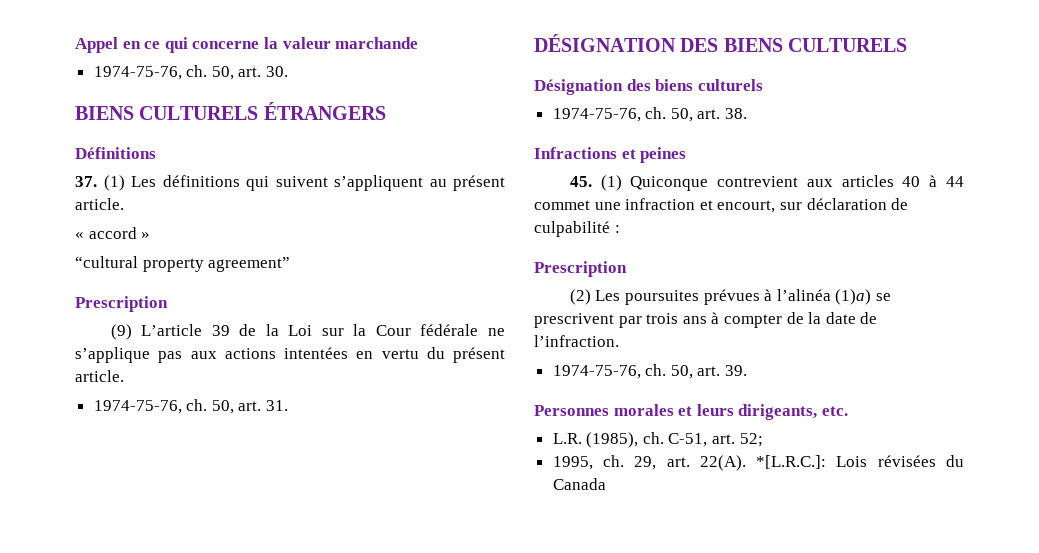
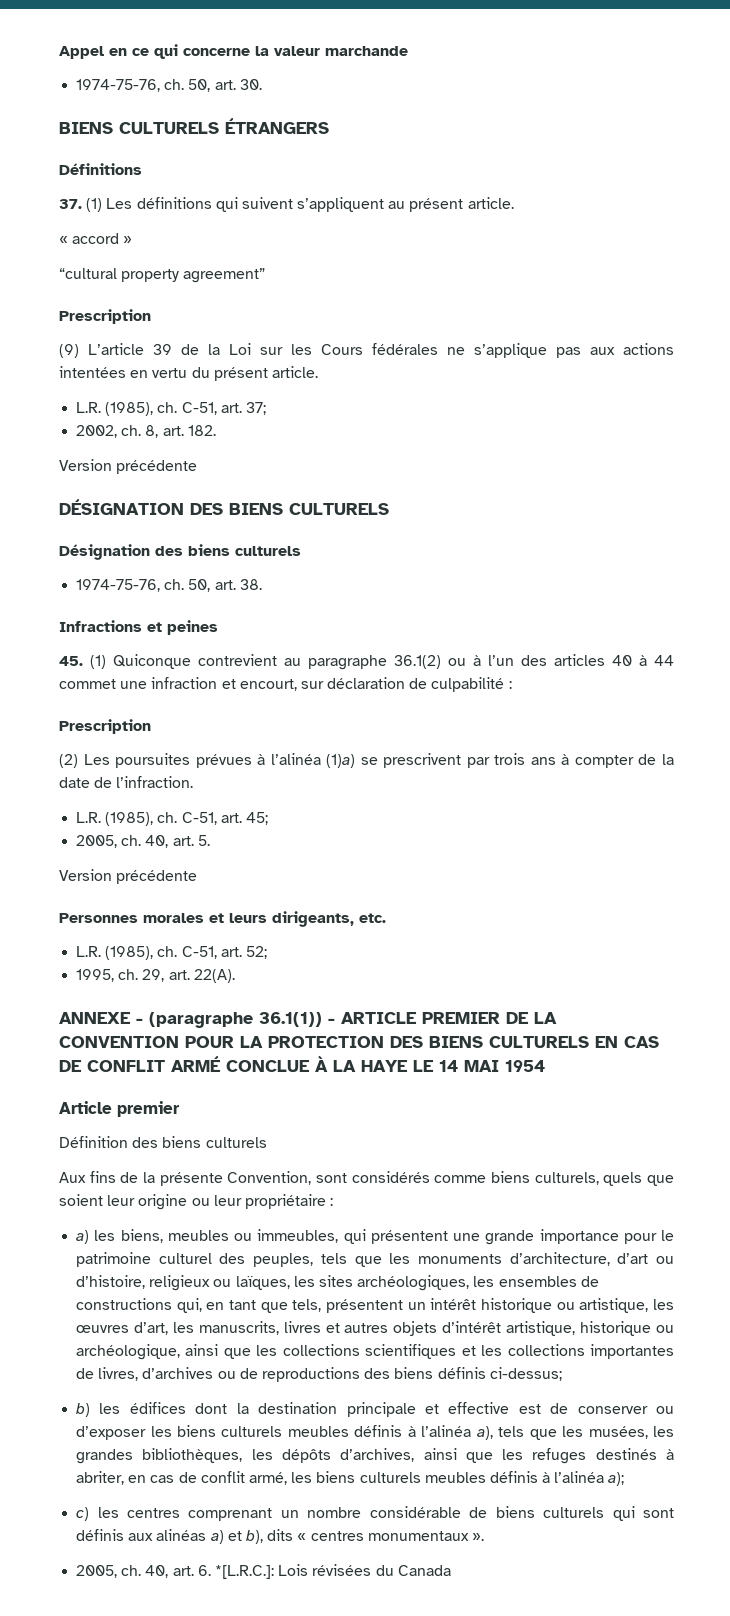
- (9) L’article 39 de la Loi sur la Cour fédérale ne s’applique pas aux actions intentées en vertu du présent article.
+ (9) L’article 39 de la Loi sur les Cours fédérales ne s’applique pas aux actions intentées en vertu du présent article.
- 1974-75-76, ch. 50, art. 31.
+ L.R. (1985), ch. C-51, art. 37;
+ 2002, ch. 8, art. 182.
+ Version précédente
- 45. (1) Quiconque contrevient aux articles 40 à 44 commet une infraction et encourt, sur déclaration de culpabilité :
+ 45. (1) Quiconque contrevient au paragraphe 36.1(2) ou à l’un des articles 40 à 44 commet une infraction et encourt, sur déclaration de culpabilité :
- 1974-75-76, ch. 50, art. 39.
+ L.R. (1985), ch. C-51, art. 45;
+ 2005, ch. 40, art. 5.
+ Version précédente
- 1995, ch. 29, art. 22(A). *[L.R.C.]: Lois révisées du Canada
+ 1995, ch. 29, art. 22(A).
+ ANNEXE - (paragraphe 36.1(1)) - ARTICLE PREMIER DE LA CONVENTION POUR LA PROTECTION DES BIENS CULTURELS EN CAS DE CONFLIT ARMÉ CONCLUE À LA HAYE LE 14 MAI 1954
+ Article premier
+ Définition des biens culturels
+ Aux fins de la présente Convention, sont considérés comme biens culturels, quels que soient leur origine ou leur propriétaire :
+ a) les biens, meubles ou immeubles, qui présentent une grande importance pour le patrimoine culturel des peuples, tels que les monuments d’architecture, d’art ou d’histoire, religieux ou laïques, les sites archéologiques, les ensembles de constructions qui, en tant que tels, présentent un intérêt historique ou artistique, les œuvres d’art, les manuscrits, livres et autres objets d’intérêt artistique, historique ou archéologique, ainsi que les collections scientifiques et les collections importantes de livres, d’archives ou de reproductions des biens définis ci-dessus;
+ b) les édifices dont la destination principale et effective est de conserver ou d’exposer les biens culturels meubles définis à l’alinéa a), tels que les musées, les grandes bibliothèques, les dépôts d’archives, ainsi que les refuges destinés à abriter, en cas de conflit armé, les biens culturels meubles définis à l’alinéa a);
+ c) les centres comprenant un nombre considérable de biens culturels qui sont définis aux alinéas a) et b), dits « centres monumentaux ».
+ 2005, ch. 40, art. 6. *[L.R.C.]: Lois révisées du Canada

